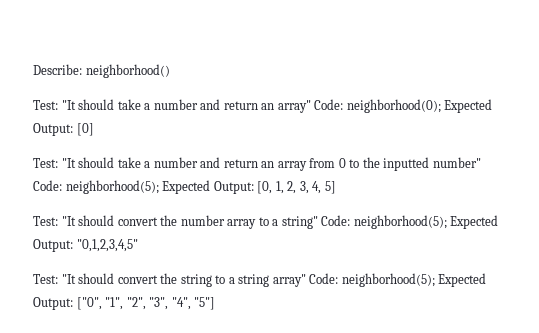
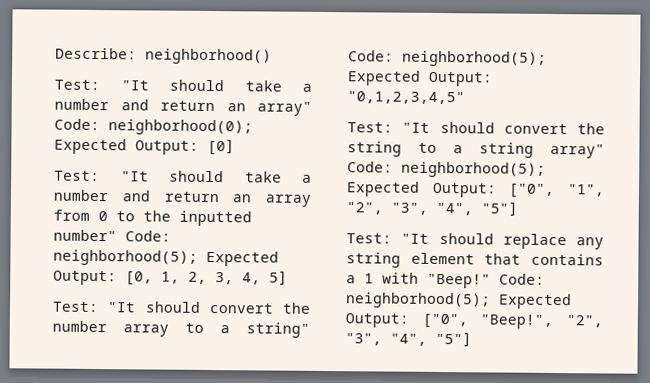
+ Test: "It should replace any string element that contains a 1 with "Beep!" Code: neighborhood(5); Expected Output: ["0", "Beep!", "2", "3", "4", "5"]

